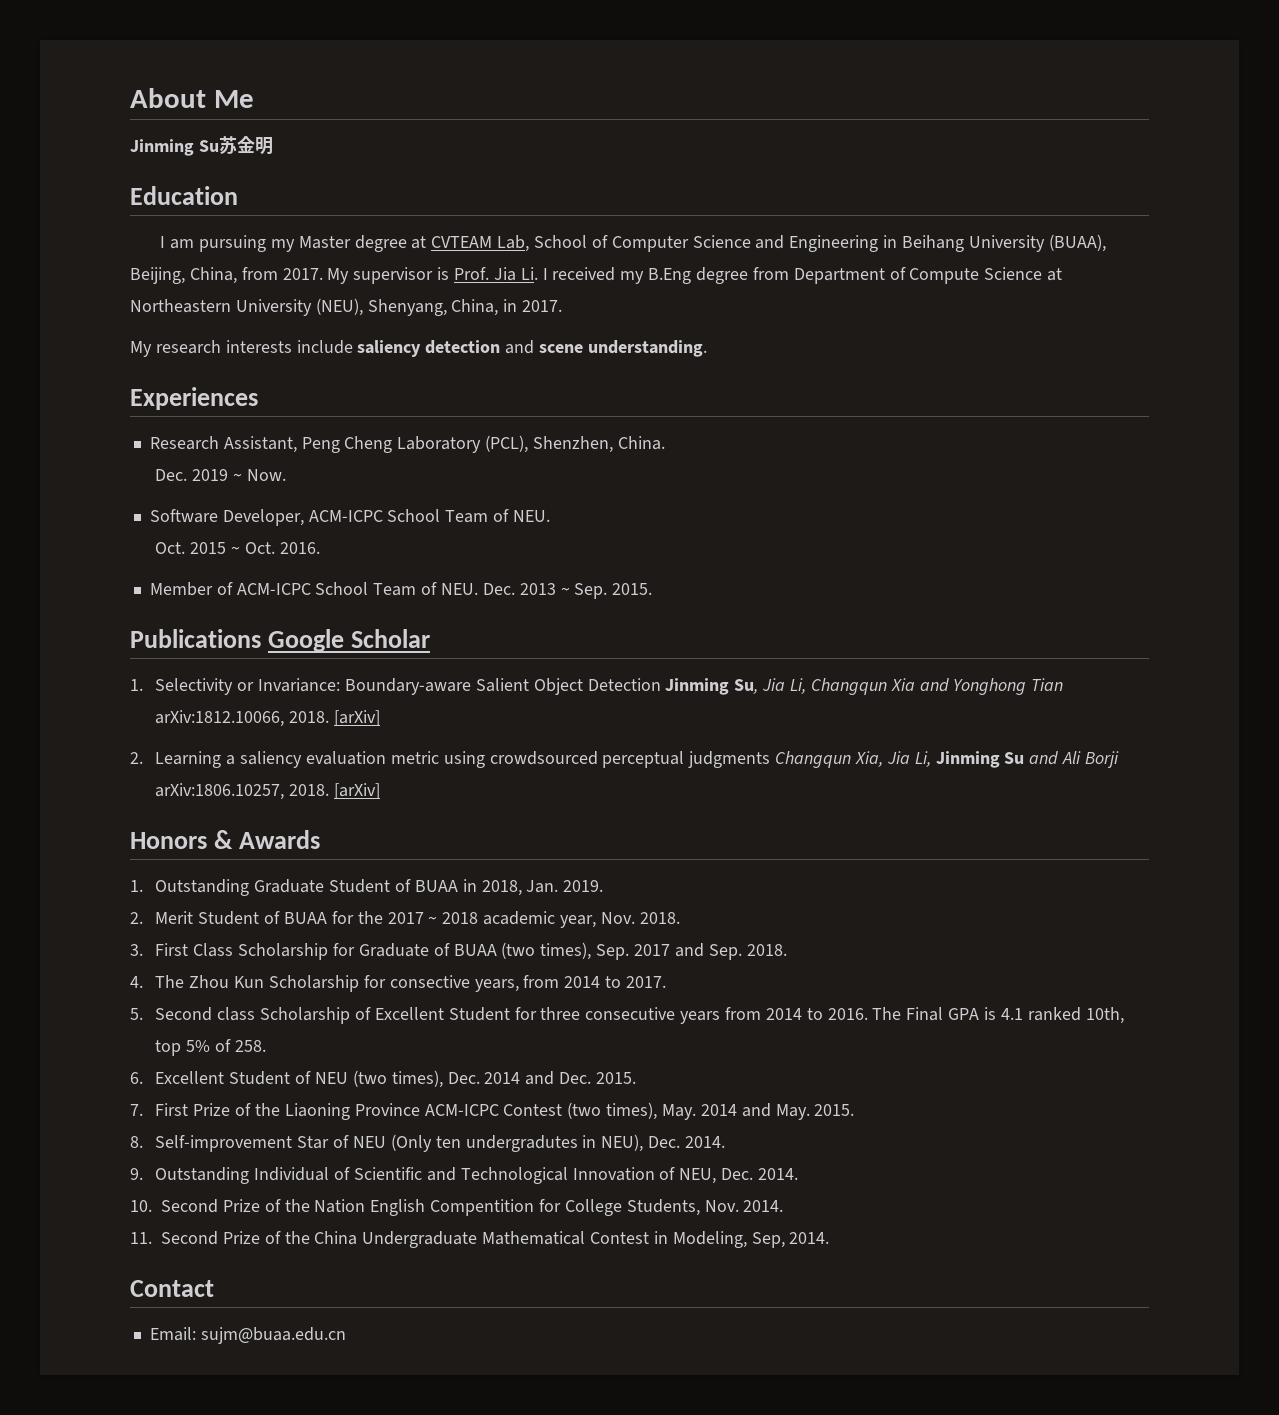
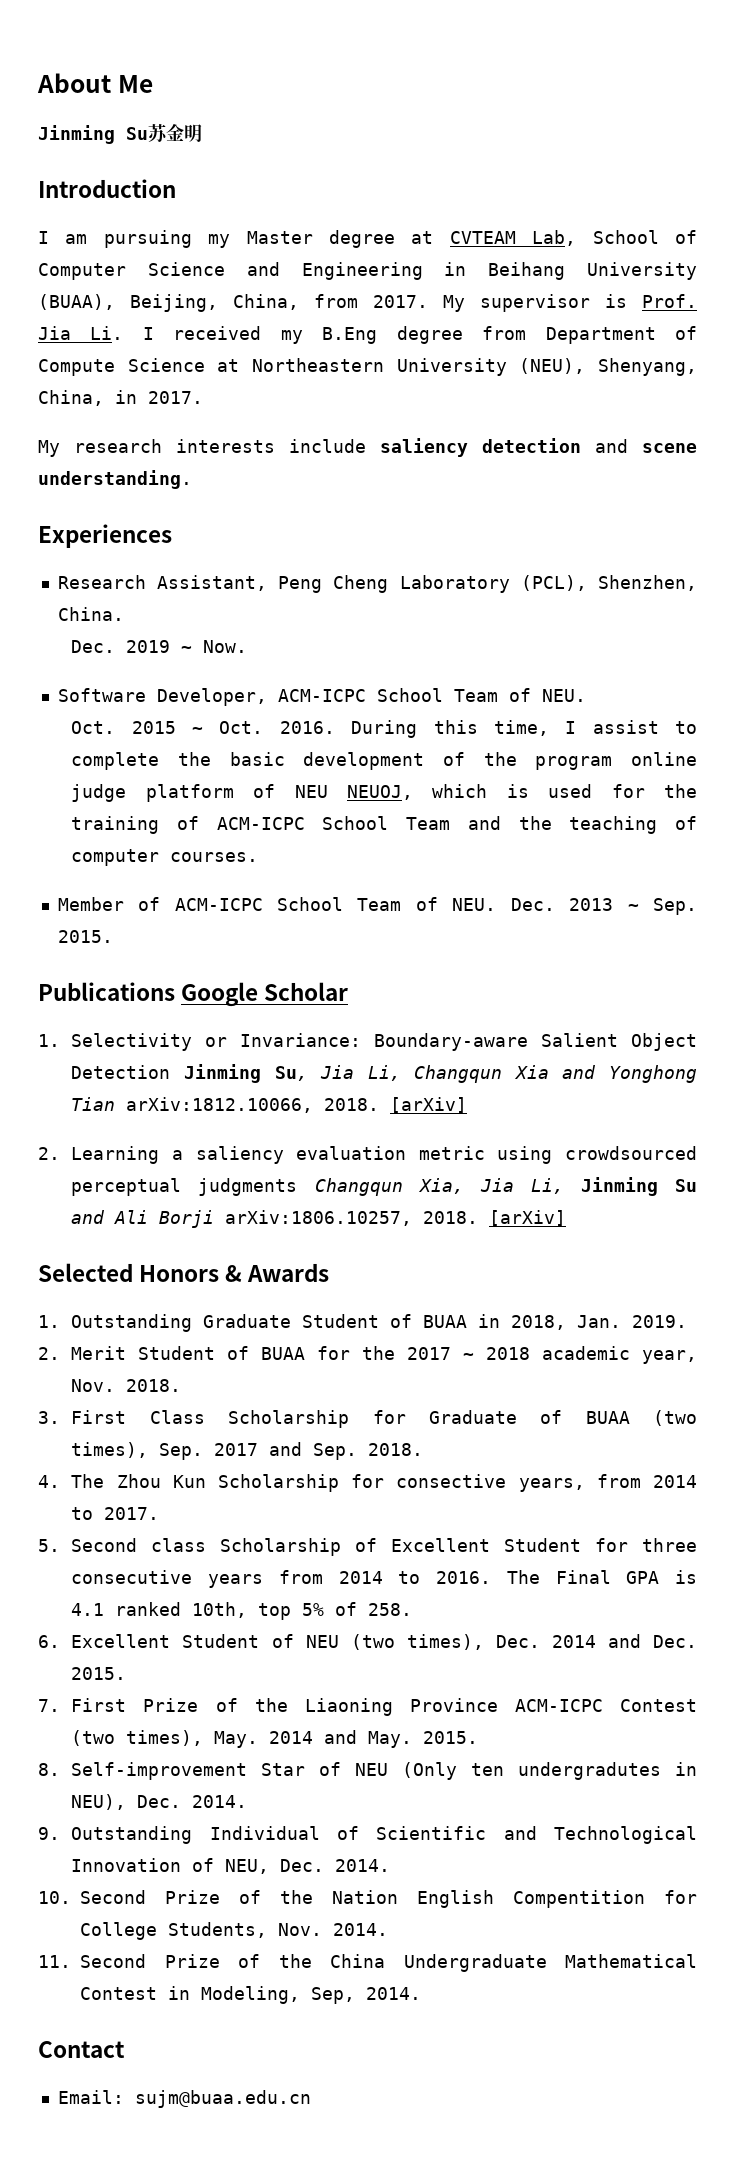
- Education
+ Introduction
+ During this time, I assist to complete the basic development of the program online judge platform of NEU NEUOJ, which is used for the training of ACM-ICPC School Team and the teaching of computer courses.
- Honors & Awards
+ Selected Honors & Awards

